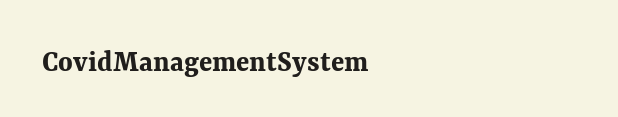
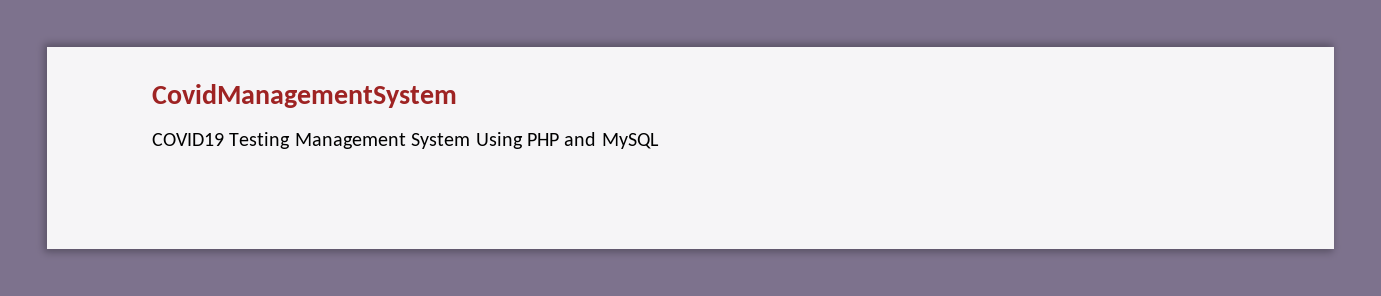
+ COVID19 Testing Management System Using PHP and MySQL

